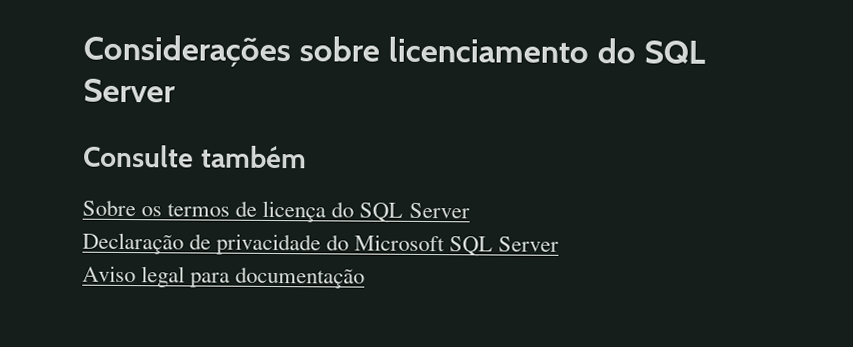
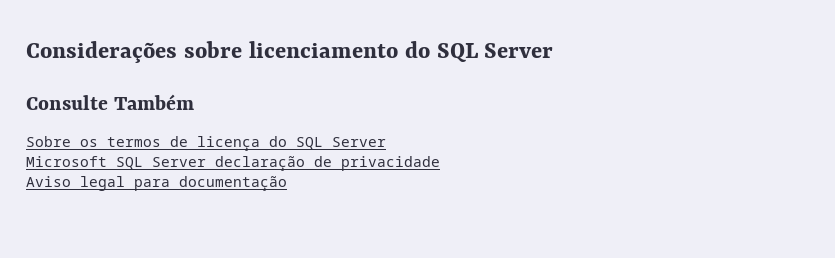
- Consulte também
+ Consulte Também
- Declaração de privacidade do Microsoft SQL Server
+ Microsoft SQL Server declaração de privacidade

